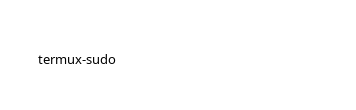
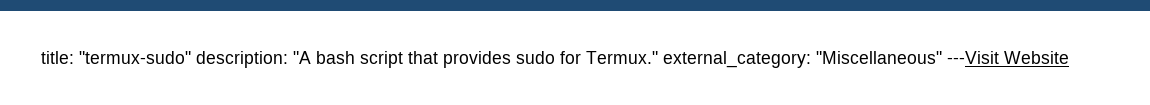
- termux-sudo
+ title: "termux-sudo" description: "A bash script that provides sudo for Termux." external_category: "Miscellaneous" ---Visit Website

